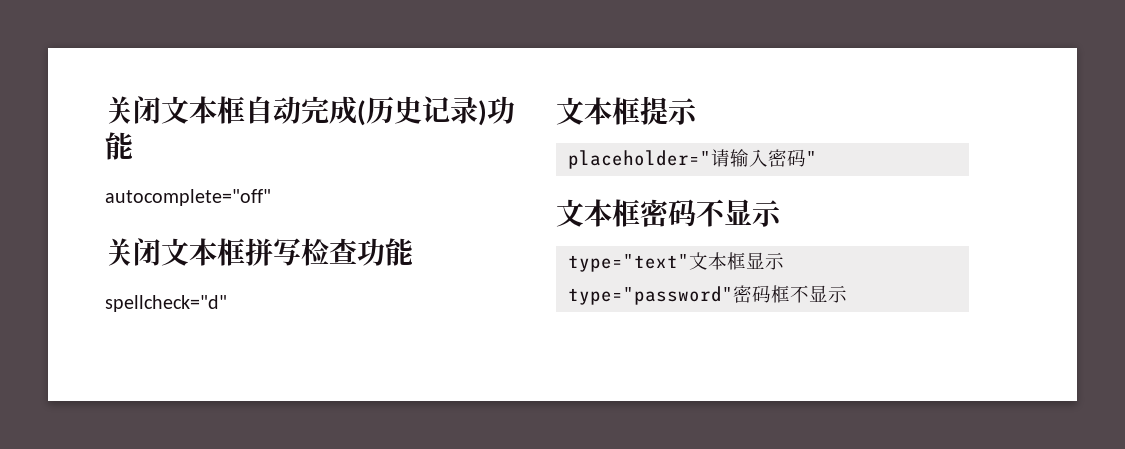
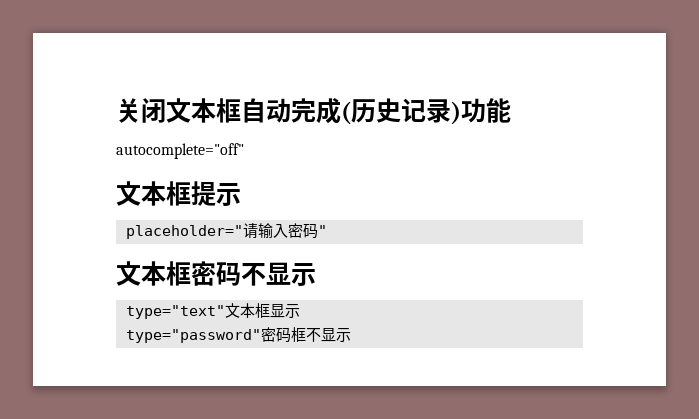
- 关闭文本框拼写检查功能
- spellcheck="d"

